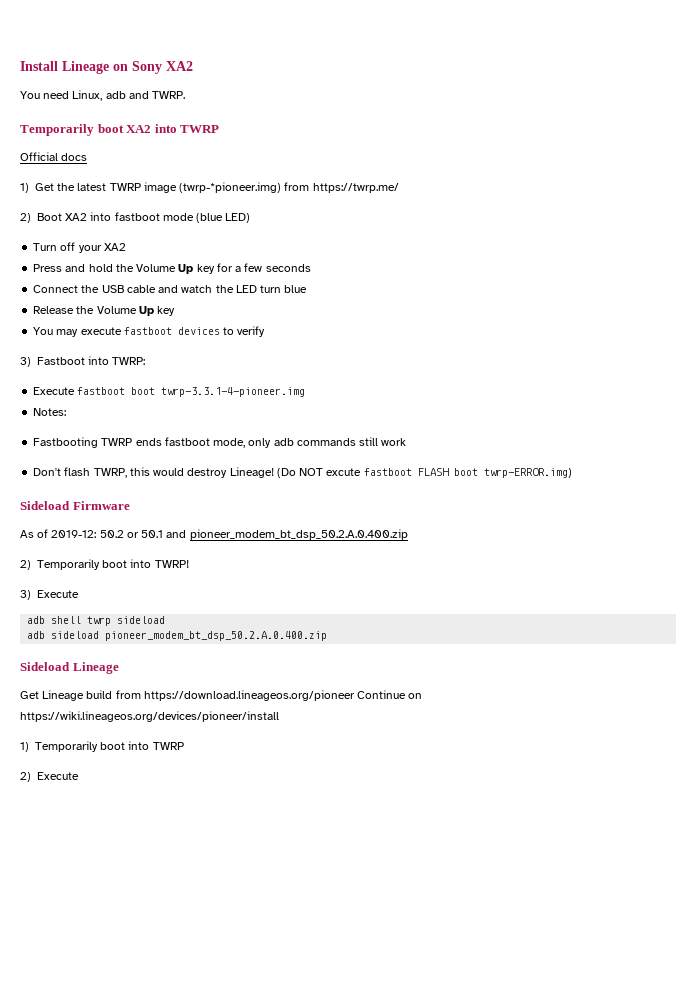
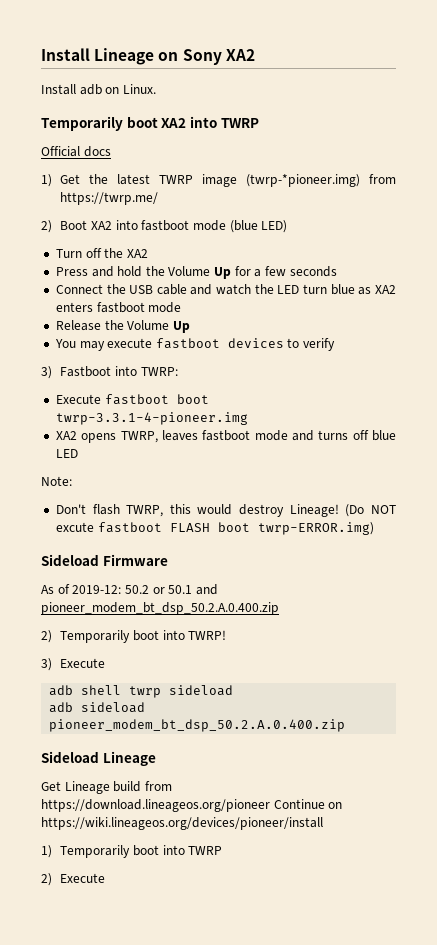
- You need Linux, adb and TWRP.
+ Install adb on Linux.
- Turn off your XA2
+ Turn off the XA2
- Press and hold the Volume Up key for a few seconds
+ Press and hold the Volume Up for a few seconds
- Connect the USB cable and watch the LED turn blue
+ Connect the USB cable and watch the LED turn blue as XA2 enters fastboot mode
- Release the Volume Up key
+ Release the Volume Up
- Notes:
- Fastbooting TWRP ends fastboot mode, only adb commands still work
+ XA2 opens TWRP, leaves fastboot mode and turns off blue LED
+ Note:

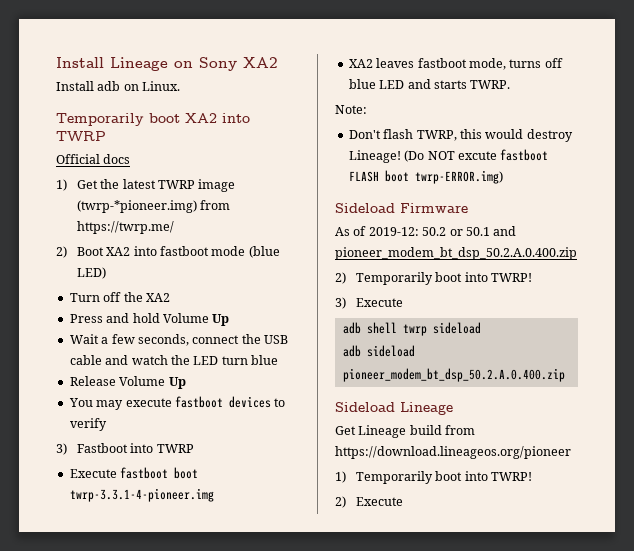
- Press and hold the Volume Up for a few seconds
- Connect the USB cable and watch the LED turn blue as XA2 enters fastboot mode
+ Press and hold Volume Up
+ Wait a few seconds, connect the USB cable and watch the LED turn blue
- Release the Volume Up
+ Release Volume Up
- 3) Fastboot into TWRP:
+ 3) Fastboot into TWRP
- XA2 opens TWRP, leaves fastboot mode and turns off blue LED
+ XA2 leaves fastboot mode, turns off blue LED and starts TWRP.
- Get Lineage build from https://download.lineageos.org/pioneer Continue on https://wiki.lineageos.org/devices/pioneer/install
+ Get Lineage build from https://download.lineageos.org/pioneer
- 1) Temporarily boot into TWRP
+ 1) Temporarily boot into TWRP!

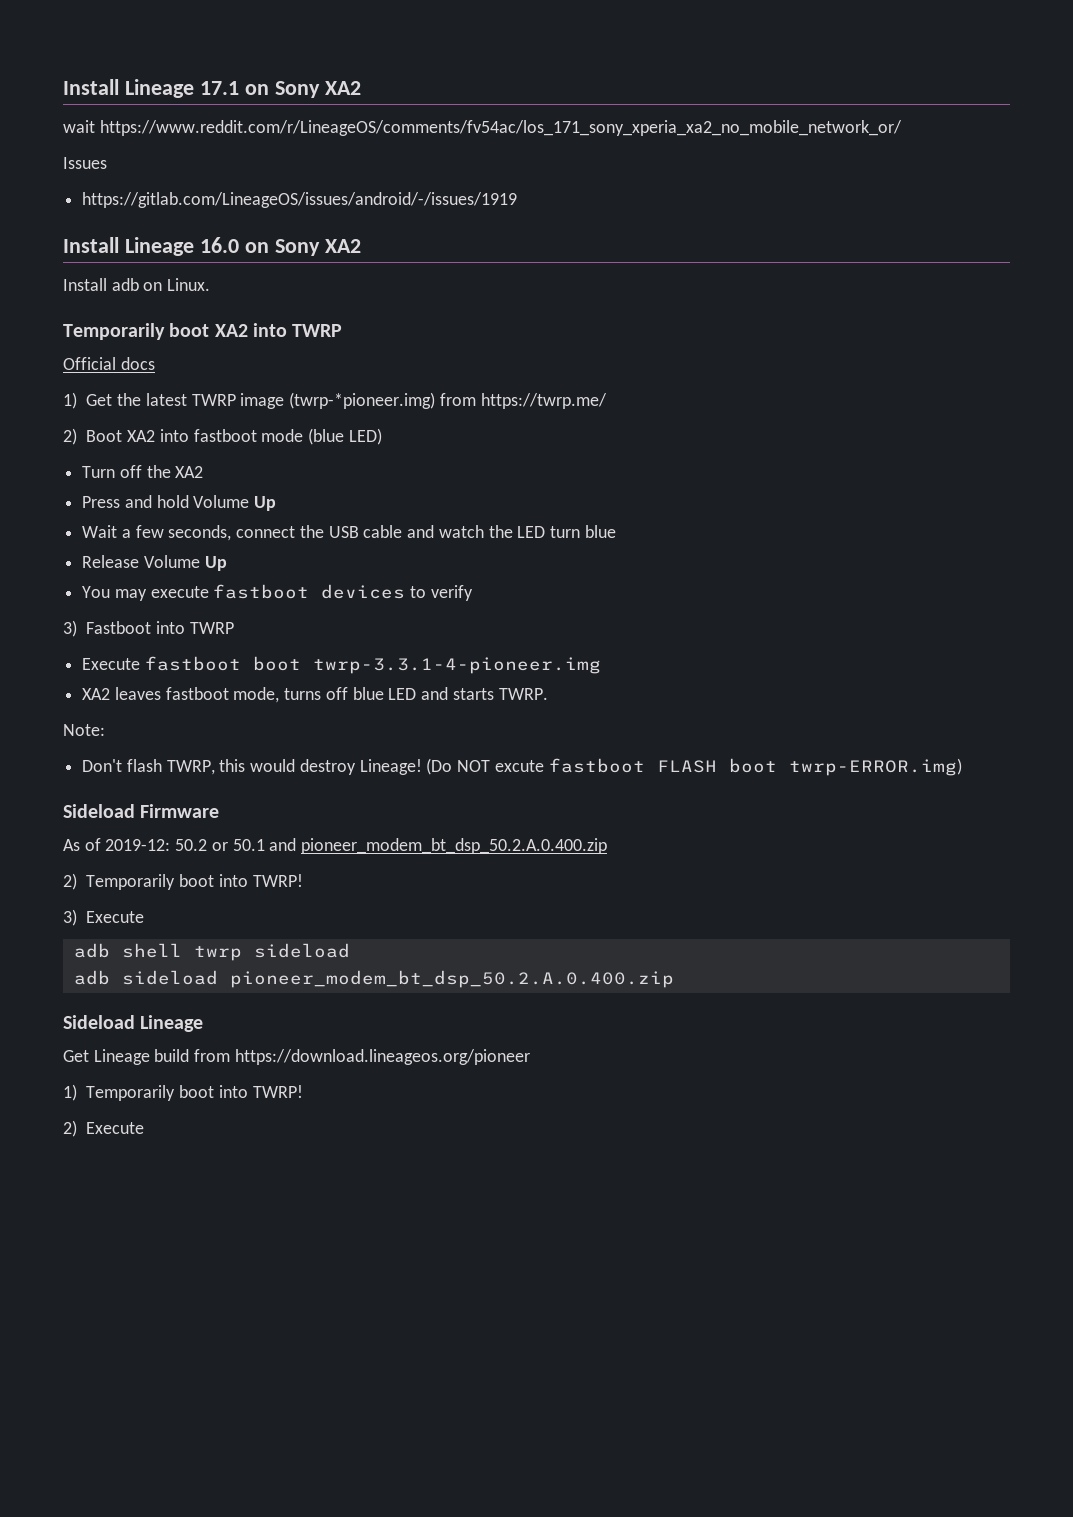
- Install Lineage on Sony XA2
+ Install Lineage 17.1 on Sony XA2
+ wait https://www.reddit.com/r/LineageOS/comments/fv54ac/los_171_sony_xperia_xa2_no_mobile_network_or/
+ Issues
+ https://gitlab.com/LineageOS/issues/android/-/issues/1919
+ Install Lineage 16.0 on Sony XA2

